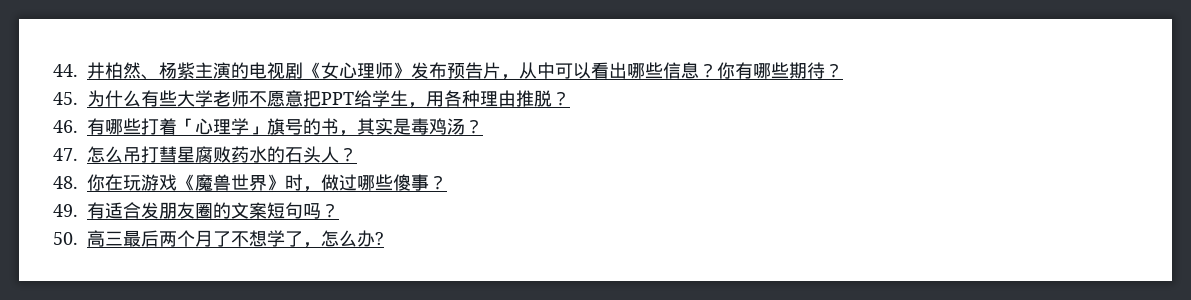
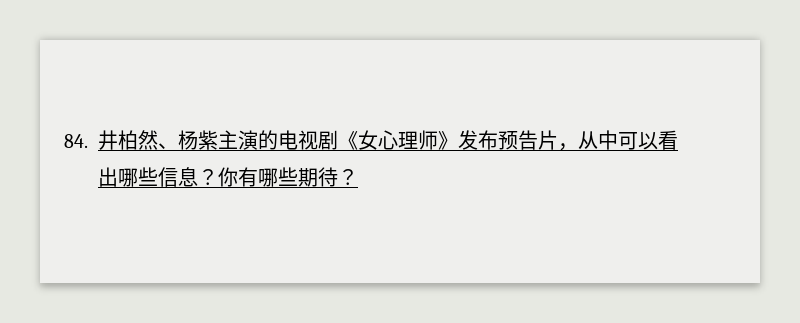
- 44.井柏然、杨紫主演的电视剧《女心理师》发布预告片，从中可以看出哪些信息？
+ 84.井柏然、杨紫主演的电视剧《女心理师》发布预告片，从中可以看出哪些信息？
- 45.为什么有些大学老师不愿意把PPT给学生，用各种理由推脱？
- 46.有哪些打着「心理学」旗号的书，其实是毒鸡汤？
- 47.怎么吊打彗星腐败药水的石头人？
- 48.你在玩游戏《魔兽世界》时，做过哪些傻事？
- 49.有适合发朋友圈的文案短句吗？
- 50.高三最后两个月了不想学了，怎么办?

